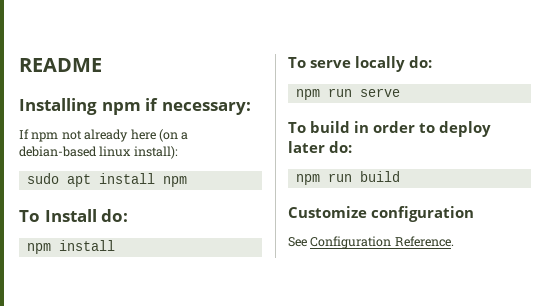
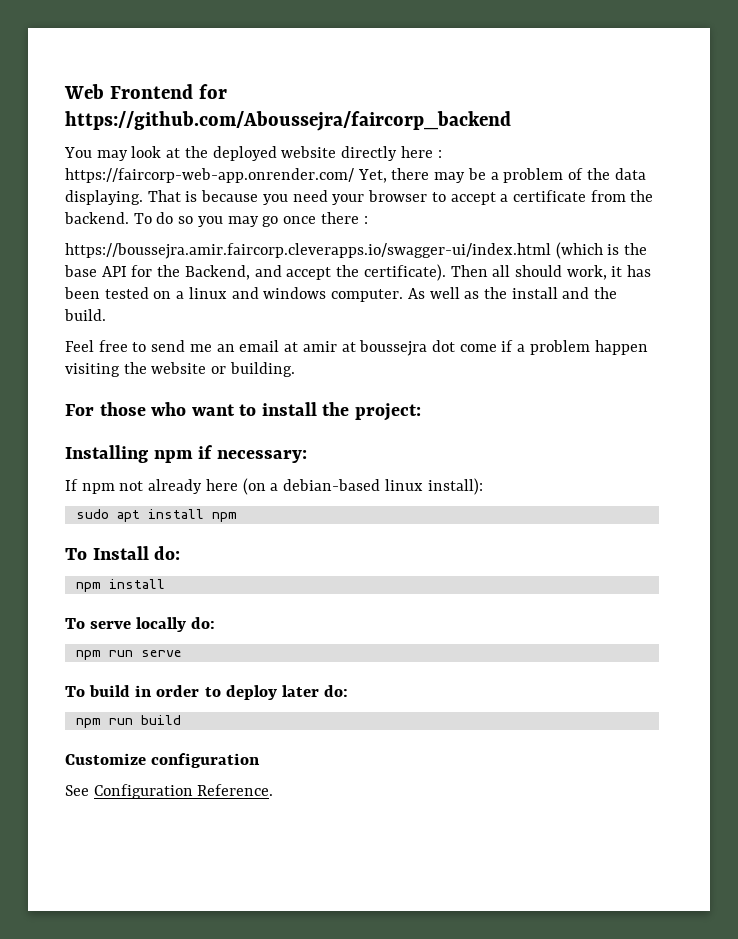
- README
+ Web Frontend for https://github.com/Aboussejra/faircorp_backend
+ You may look at the deployed website directly here : https://faircorp-web-app.onrender.com/ Yet, there may be a problem of the data displaying. That is because you need your browser to accept a certificate from the backend. To do so you may go once there :
+ https://boussejra.amir.faircorp.cleverapps.io/swagger-ui/index.html (which is the base API for the Backend, and accept the certificate). Then all should work, it has been tested on a linux and windows computer. As well as the install and the build.
+ Feel free to send me an email at amir at boussejra dot come if a problem happen visiting the website or building.
+ For those who want to install the project:

